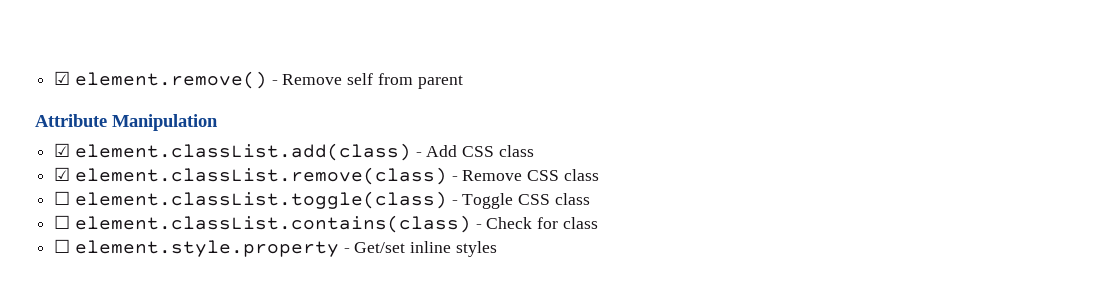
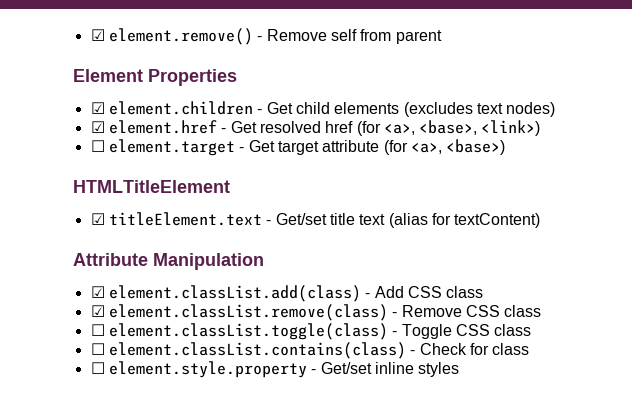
+ Element Properties
+ ☑ element.children - Get child elements (excludes text nodes)
+ ☑ element.href - Get resolved href (for <a>, <base>, <link>)
+ ☐ element.target - Get target attribute (for <a>, <base>)
+ HTMLTitleElement
+ ☑ titleElement.text - Get/set title text (alias for textContent)

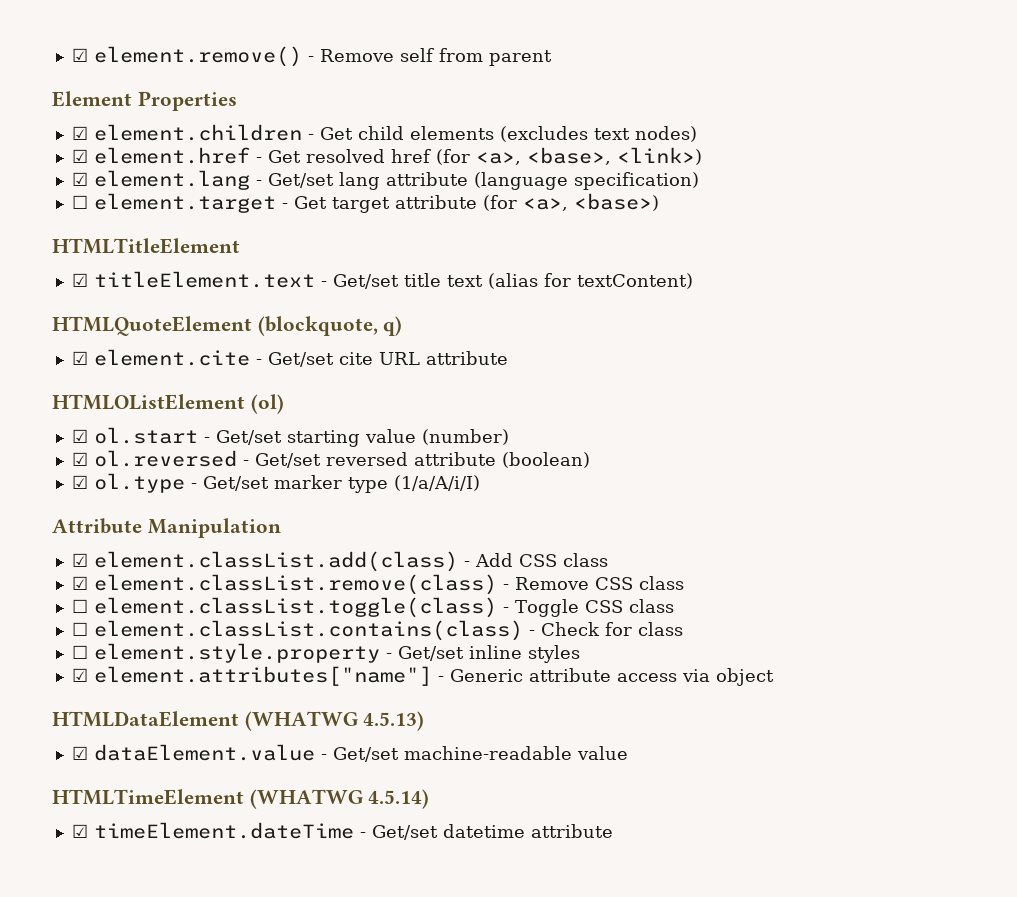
+ ☑ element.lang - Get/set lang attribute (language specification)
+ HTMLQuoteElement (blockquote, q)
+ ☑ element.cite - Get/set cite URL attribute
+ HTMLOListElement (ol)
+ ☑ ol.start - Get/set starting value (number)
+ ☑ ol.reversed - Get/set reversed attribute (boolean)
+ ☑ ol.type - Get/set marker type (1/a/A/i/I)
+ ☑ element.attributes["name"] - Generic attribute access via object
+ HTMLDataElement (WHATWG 4.5.13)
+ ☑ dataElement.value - Get/set machine-readable value
+ HTMLTimeElement (WHATWG 4.5.14)
+ ☑ timeElement.dateTime - Get/set datetime attribute

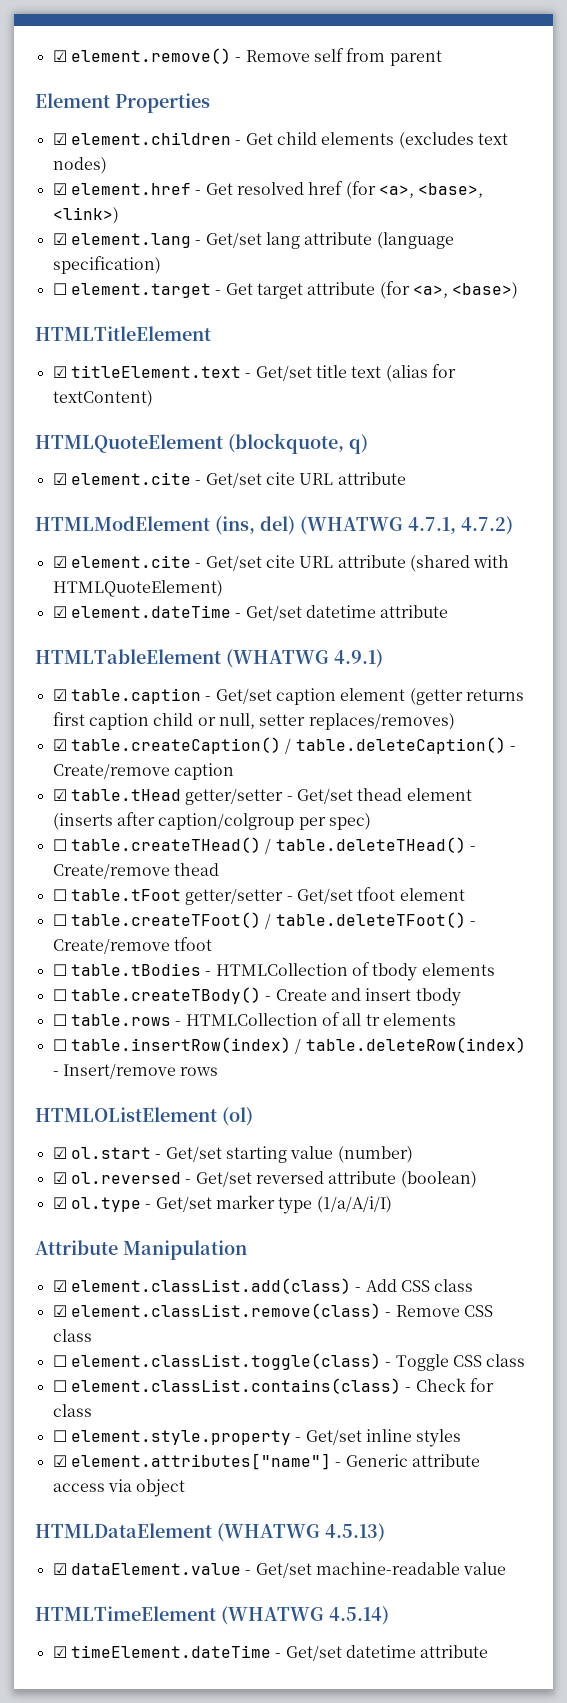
+ HTMLModElement (ins, del) (WHATWG 4.7.1, 4.7.2)
+ ☑ element.cite - Get/set cite URL attribute (shared with HTMLQuoteElement)
+ ☑ element.dateTime - Get/set datetime attribute
+ HTMLTableElement (WHATWG 4.9.1)
+ ☑ table.caption - Get/set caption element (getter returns first caption child or null, setter replaces/removes)
+ ☑ table.createCaption() / table.deleteCaption() - Create/remove caption
+ ☑ table.tHead getter/setter - Get/set thead element (inserts after caption/colgroup per spec)
+ ☐ table.createTHead() / table.deleteTHead() - Create/remove thead
+ ☐ table.tFoot getter/setter - Get/set tfoot element
+ ☐ table.createTFoot() / table.deleteTFoot() - Create/remove tfoot
+ ☐ table.tBodies - HTMLCollection of tbody elements
+ ☐ table.createTBody() - Create and insert tbody
+ ☐ table.rows - HTMLCollection of all tr elements
+ ☐ table.insertRow(index) / table.deleteRow(index) - Insert/remove rows

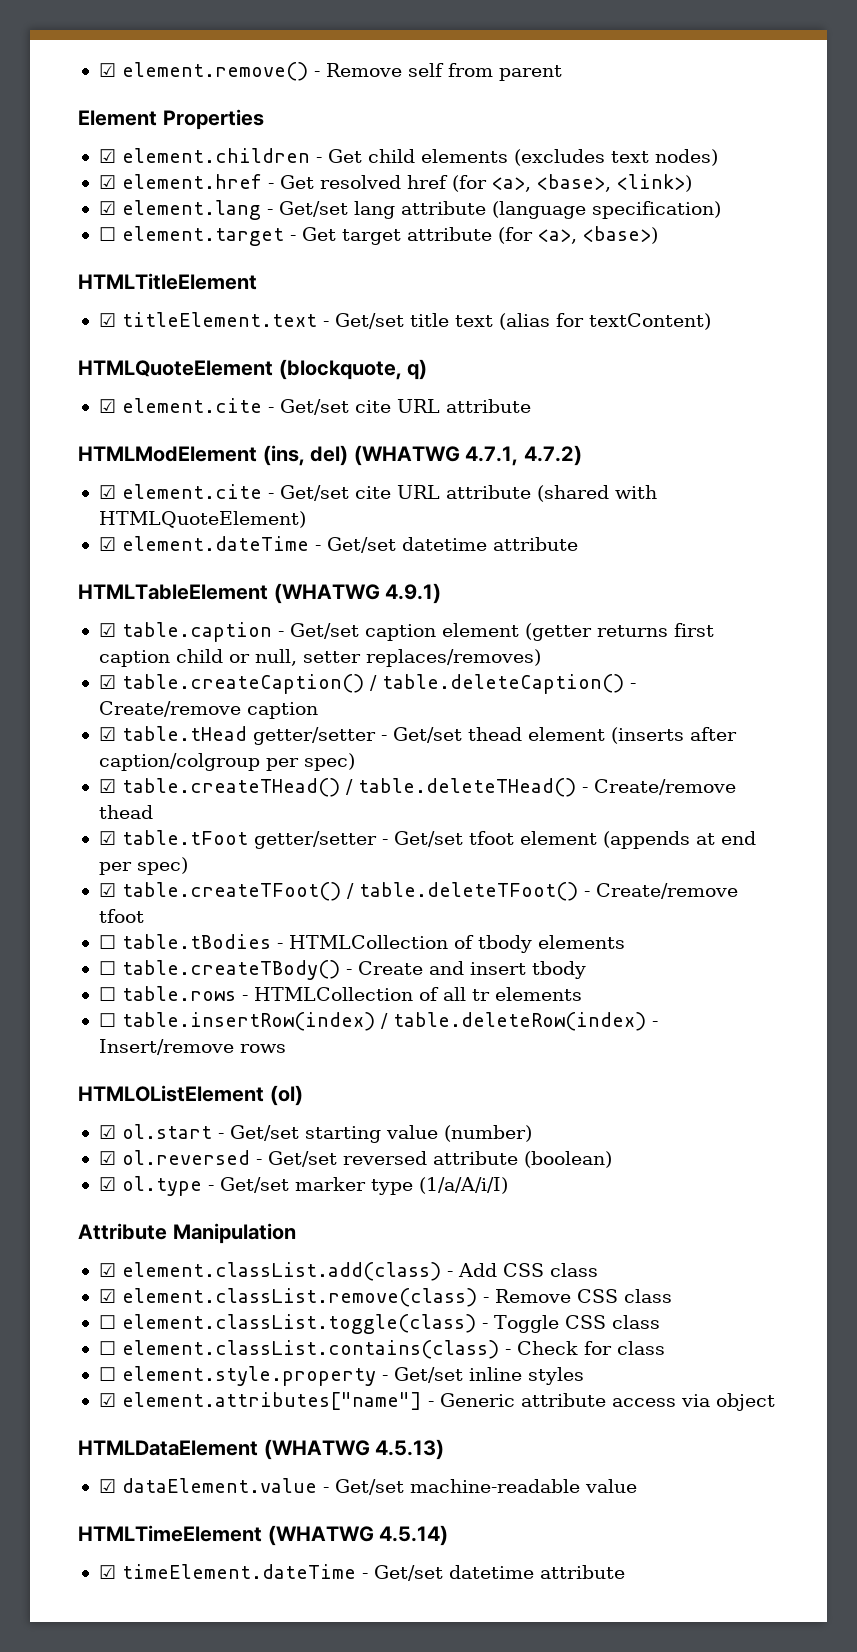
- ☐ table.createTHead() / table.deleteTHead() - Create/remove thead
+ ☑ table.createTHead() / table.deleteTHead() - Create/remove thead
- ☐ table.tFoot getter/setter - Get/set tfoot element
- ☐ table.createTFoot() / table.deleteTFoot() - Create/remove tfoot
+ ☑ table.tFoot getter/setter - Get/set tfoot element (appends at end per spec)
+ ☑ table.createTFoot() / table.deleteTFoot() - Create/remove tfoot

